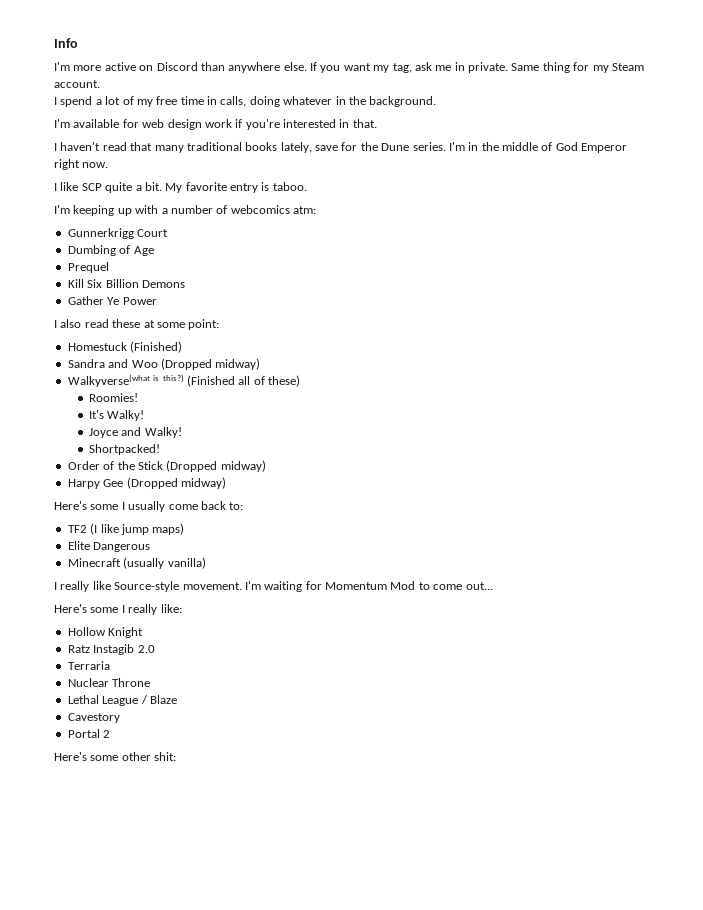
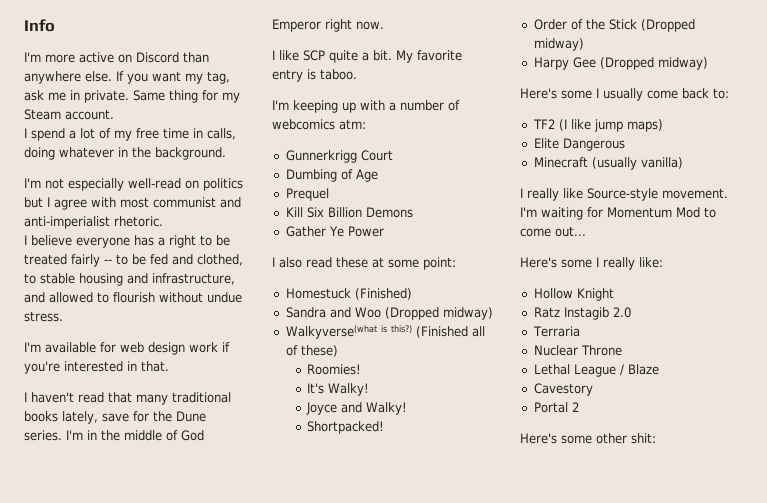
+ I'm not especially well-read on politics but I agree with most communist and anti-imperialist rhetoric.
+ I believe everyone has a right to be treated fairly -- to be fed and clothed, to stable housing and infrastructure, and allowed to flourish without undue stress.

